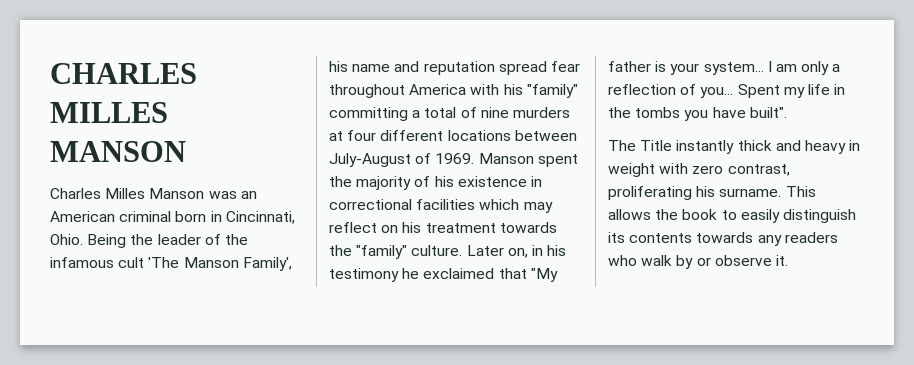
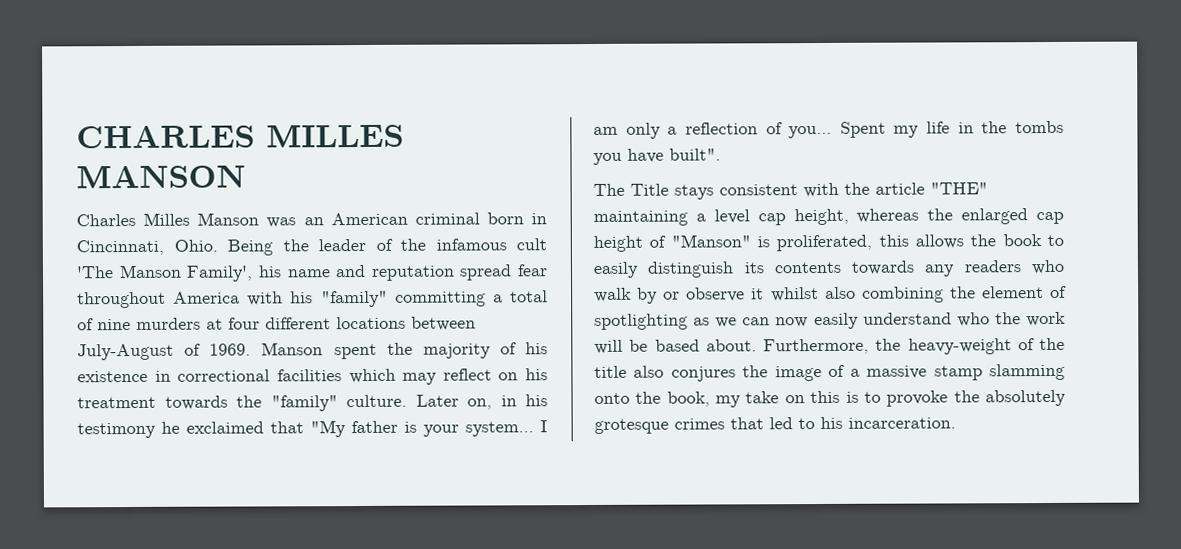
- The Title instantly thick and heavy in weight with zero contrast, proliferating his surname. This allows the book to easily distinguish its contents towards any readers who walk by or observe it.
+ The Title stays consistent with the article "THE" maintaining a level cap height, whereas the enlarged cap height of "Manson" is proliferated, this allows the book to easily distinguish its contents towards any readers who walk by or observe it whilst also combining the element of spotlighting as we can now easily understand who the work will be based about. Furthermore, the heavy-weight of the title also conjures the image of a massive stamp slamming onto the book, my take on this is to provoke the absolutely grotesque crimes that led to his incarceration.

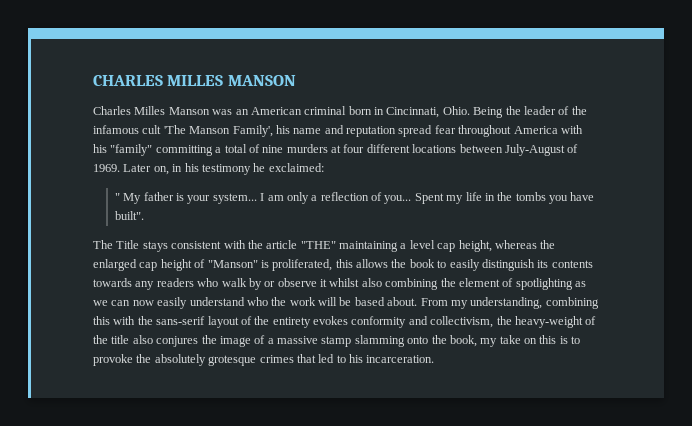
- Manson spent the majority of his existence in correctional facilities which may reflect on his treatment towards the "family" culture.
- Later on, in his testimony he exclaimed that "My father is your system...
+ Later on, in his testimony he exclaimed:
+ " My father is your system...
- Furthermore, the heavy-weight of the title also conjures the image of a massive stamp slamming onto the book, my take on this is to provoke the absolutely grotesque crimes that led to his incarceration.
+ From my understanding, combining this with the sans-serif layout of the entirety evokes conformity and collectivism, the heavy-weight of the title also conjures the image of a massive stamp slamming onto the book, my take on this is to provoke the absolutely grotesque crimes that led to his incarceration.

